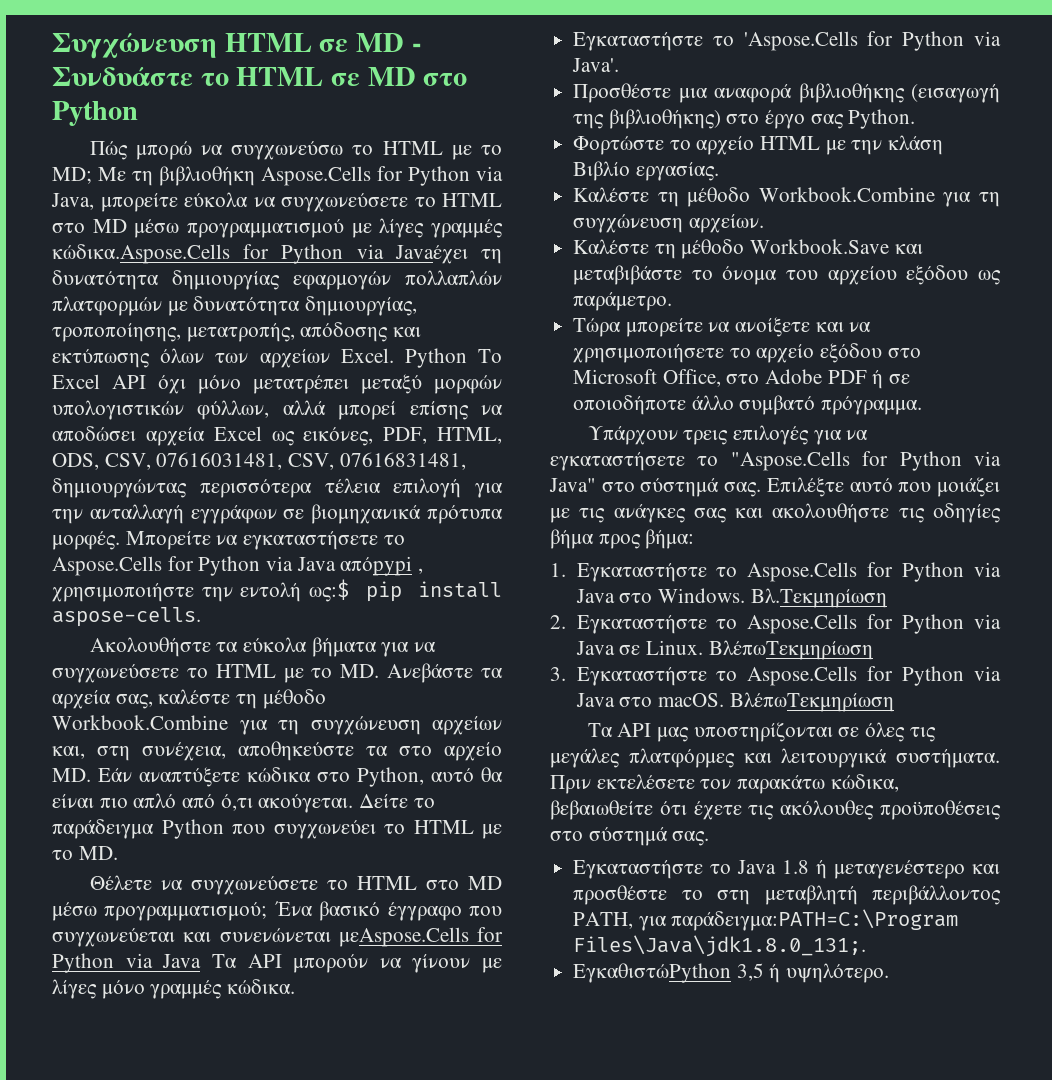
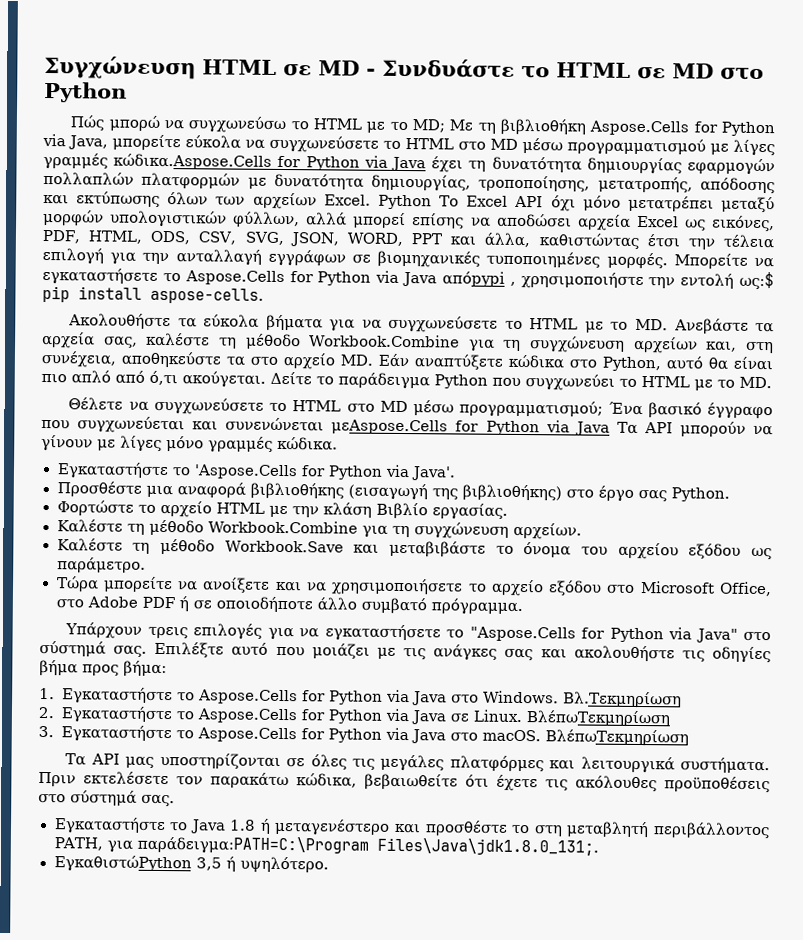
- Πώς μπορώ να συγχωνεύσω το HTML με το MD; Με τη βιβλιοθήκη Aspose.Cells for Python via Java, μπορείτε εύκολα να συγχωνεύσετε το HTML στο MD μέσω προγραμματισμού με λίγες γραμμές κώδικα.Aspose.Cells for Python via Javaέχει τη δυνατότητα δημιουργίας εφαρμογών πολλαπλών πλατφορμών με δυνατότητα δημιουργίας, τροποποίησης, μετατροπής, απόδοσης και εκτύπωσης όλων των αρχείων Excel.
+ Πώς μπορώ να συγχωνεύσω το HTML με το MD; Με τη βιβλιοθήκη Aspose.Cells for Python via Java, μπορείτε εύκολα να συγχωνεύσετε το HTML στο MD μέσω προγραμματισμού με λίγες γραμμές κώδικα.Aspose.Cells for Python via Java έχει τη δυνατότητα δημιουργίας εφαρμογών πολλαπλών πλατφορμών με δυνατότητα δημιουργίας, τροποποίησης, μετατροπής, απόδοσης και εκτύπωσης όλων των αρχείων Excel.
- Python Το Excel API όχι μόνο μετατρέπει μεταξύ μορφών υπολογιστικών φύλλων, αλλά μπορεί επίσης να αποδώσει αρχεία Excel ως εικόνες, PDF, HTML, ODS, CSV, 07616031481, CSV, 07616831481, δημιουργώντας περισσότερα τέλεια επιλογή για την ανταλλαγή εγγράφων σε βιομηχανικά πρότυπα μορφές.
+ Python Το Excel API όχι μόνο μετατρέπει μεταξύ μορφών υπολογιστικών φύλλων, αλλά μπορεί επίσης να αποδώσει αρχεία Excel ως εικόνες, PDF, HTML, ODS, CSV, SVG, JSON, WORD, PPT και άλλα, καθιστώντας έτσι την τέλεια επιλογή για την ανταλλαγή εγγράφων σε βιομηχανικές τυποποιημένες μορφές.

